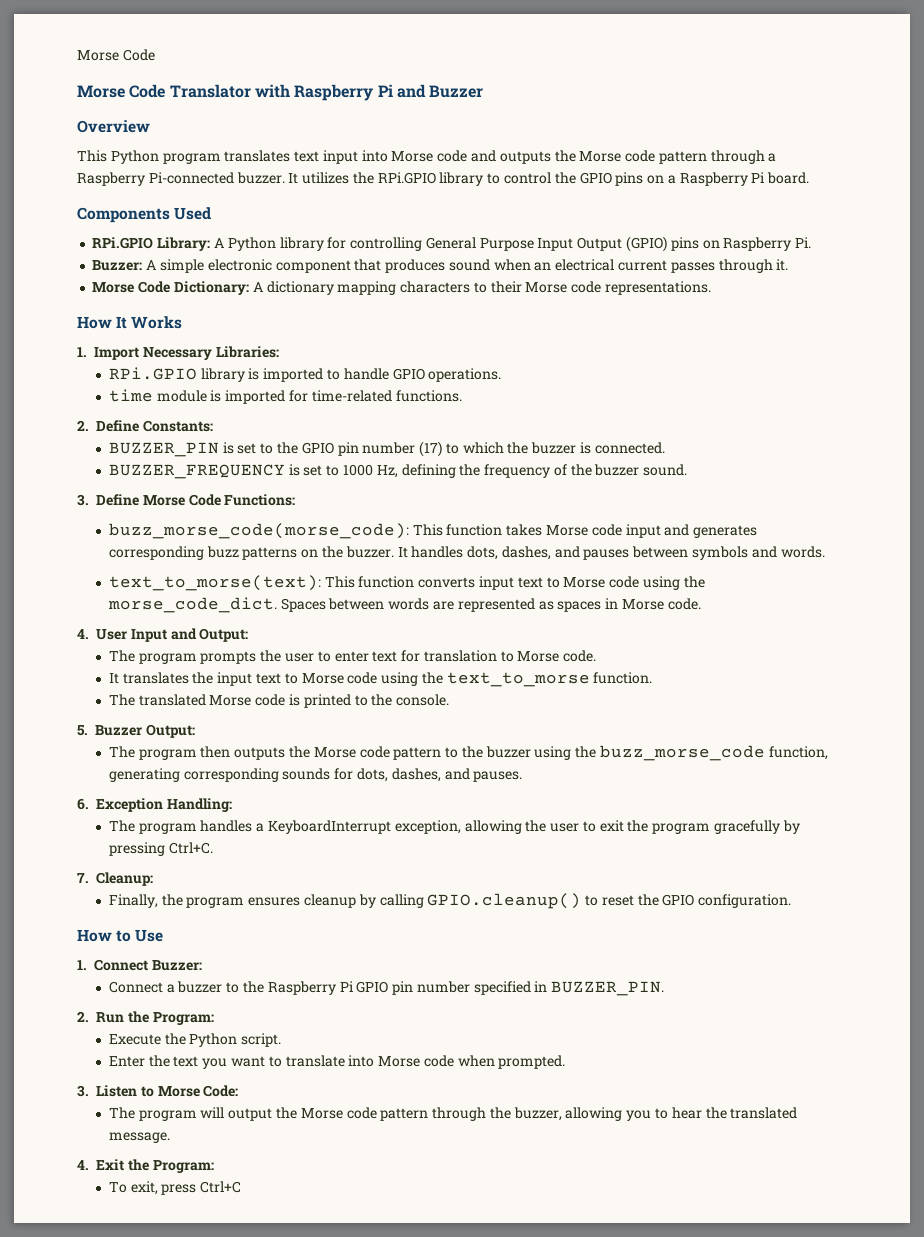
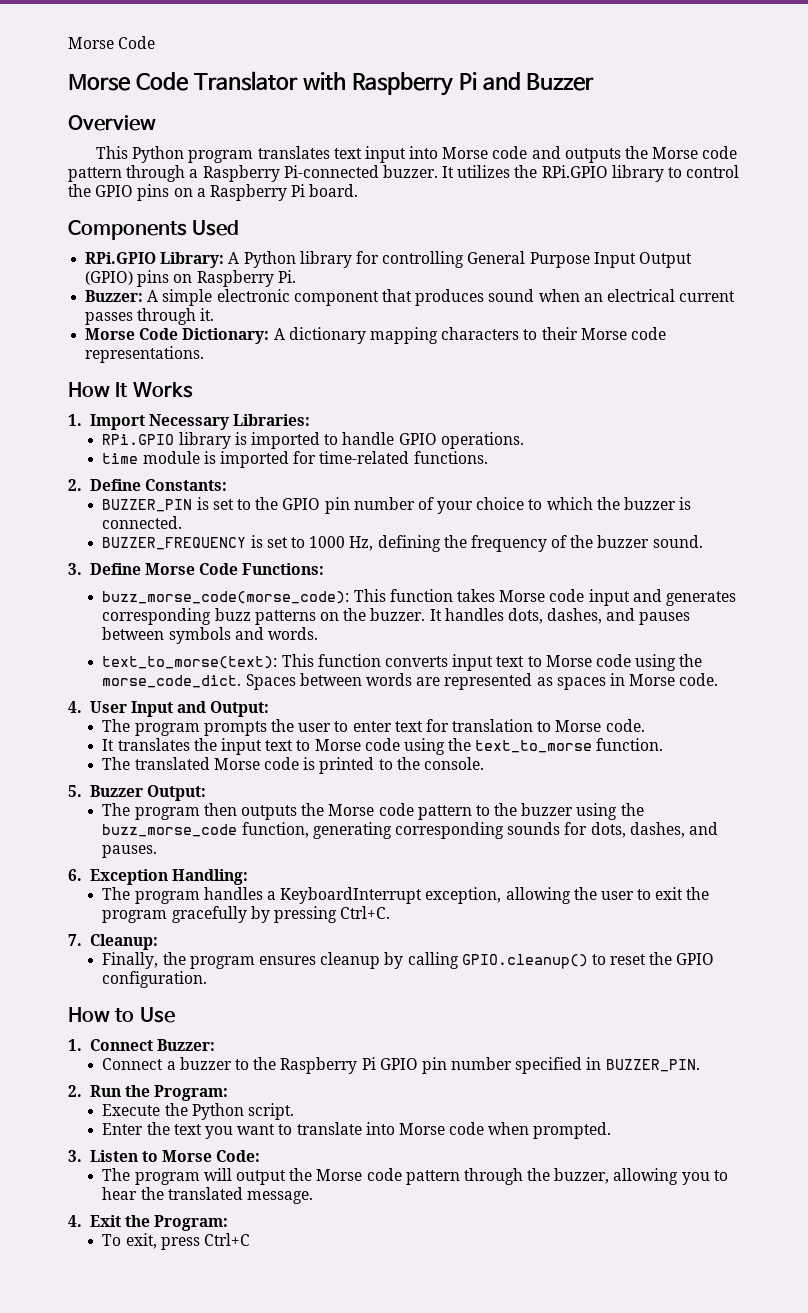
- BUZZER_PIN is set to the GPIO pin number (17) to which the buzzer is connected.
+ BUZZER_PIN is set to the GPIO pin number of your choice to which the buzzer is connected.

